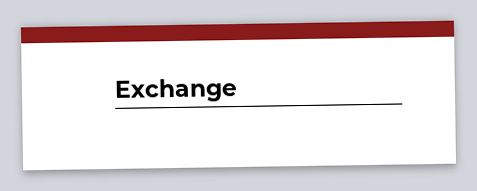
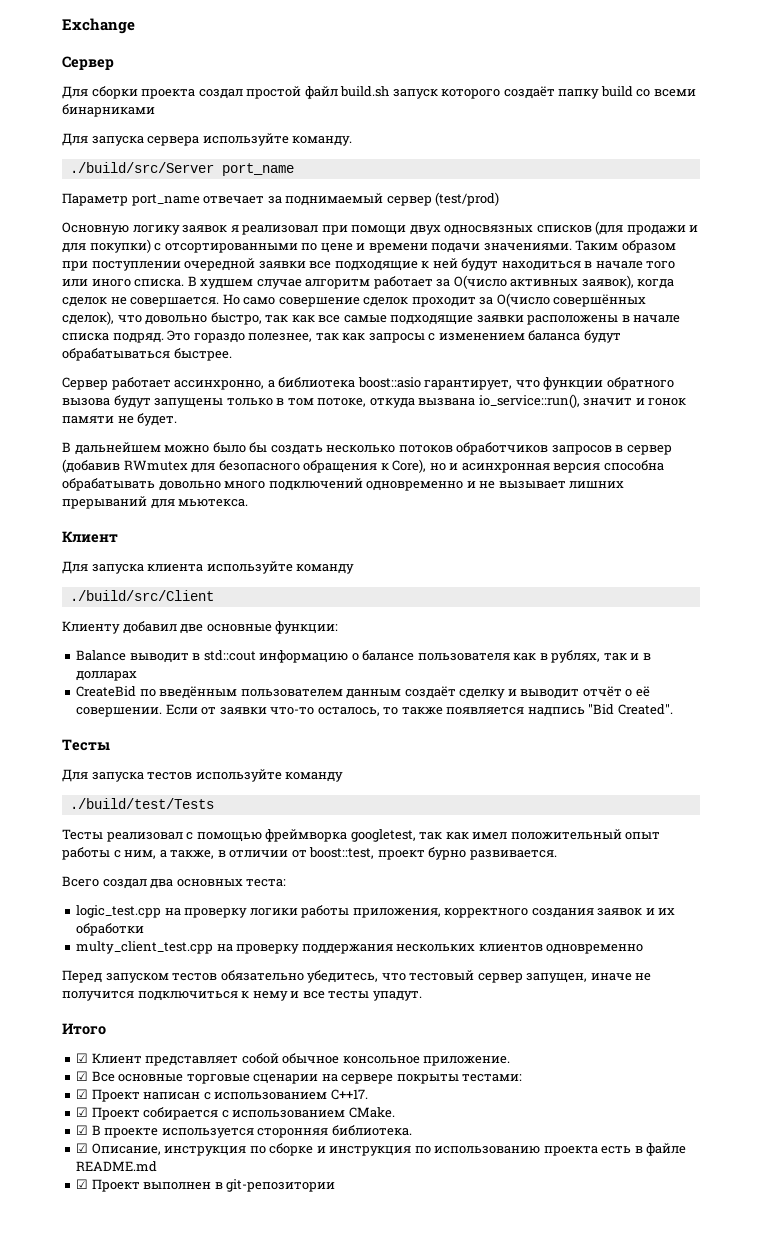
  Exchange
+ Сервер
+ Для сборки проекта создал простой файл build.sh запуск которого создаёт папку build со всеми бинарниками
+ Для запуска сервера используйте команду.
+ ./build/src/Server port_name
+ Параметр port_name отвечает за поднимаемый сервер (test/prod)
+ Основную логику заявок я реализовал при помощи двух односвязных списков (для продажи и для покупки) с отсортированными по цене и времени подачи значениями. Таким образом при поступлении очередной заявки все подходящие к ней будут находиться в начале того или иного списка. В худшем случае алгоритм работает за O(число активных заявок), когда сделок не совершается. Но само совершение сделок проходит за О(число совершённых сделок), что довольно быстро, так как все самые подходящие заявки расположены в начале списка подряд. Это гораздо полезнее, так как запросы с изменением баланса будут обрабатываться быстрее.
+ Сервер работает ассинхронно, а библиотека boost::asio гарантирует, что функции обратного вызова будут запущены только в том потоке, откуда вызвана io_service::run(), значит и гонок памяти не будет.
+ В дальнейшем можно было бы создать несколько потоков обработчиков запросов в сервер (добавив RWmutex для безопасного обращения к Core), но и асинхронная версия способна обрабатывать довольно много подключений одновременно и не вызывает лишних прерываний для мьютекса.
+ Клиент
+ Для запуска клиента используйте команду
+ ./build/src/Client
+ Клиенту добавил две основные функции:
+ Balance выводит в std::cout информацию о балансе пользователя как в рублях, так и в долларах
+ CreateBid по введённым пользователем данным создаёт сделку и выводит отчёт о её совершении. Если от заявки что-то осталось, то также появляется надпись "Bid Created".
+ Тесты
+ Для запуска тестов используйте команду
+ ./build/test/Tests
+ Тесты реализовал с помощью фреймворка googletest, так как имел положительный опыт работы с ним, а также, в отличии от boost::test, проект бурно развивается.
+ Всего создал два основных теста:
+ logic_test.cpp на проверку логики работы приложения, корректного создания заявок и их обработки
+ multy_client_test.cpp на проверку поддержания нескольких клиентов одновременно
+ Перед запуском тестов обязательно убедитесь, что тестовый сервер запущен, иначе не получится подключиться к нему и все тесты упадут.
+ Итого
+ ☑ Клиент представляет собой обычное консольное приложение.
+ ☑ Все основные торговые сценарии на сервере покрыты тестами:
+ ☑ Проект написан с использованием C++17.
+ ☑ Проект собирается с использованием CMake.
+ ☑ В проекте используется сторонняя библиотека.
+ ☑ Описание, инструкция по сборке и инструкция по использованию проекта есть в файле README.md
+ ☑ Проект выполнен в git-репозитории

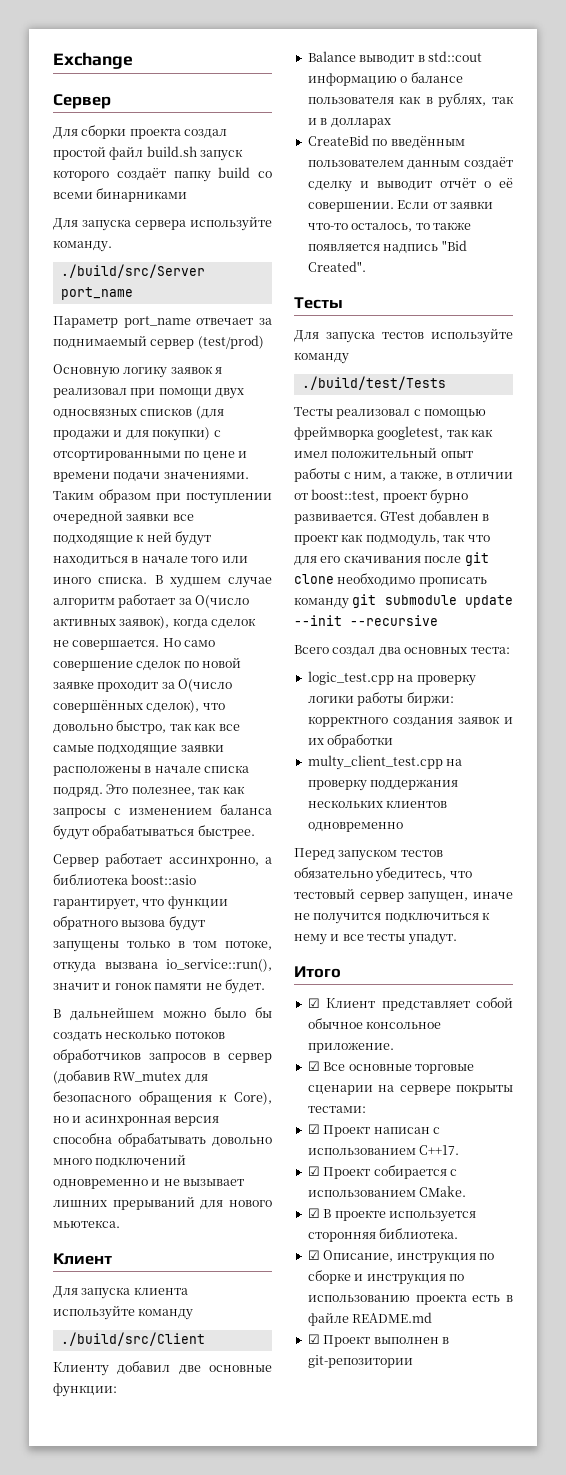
- Но само совершение сделок проходит за О(число совершённых сделок), что довольно быстро, так как все самые подходящие заявки расположены в начале списка подряд.
+ Но само совершение сделок по новой заявке проходит за О(число совершённых сделок), что довольно быстро, так как все самые подходящие заявки расположены в начале списка подряд.
- Это гораздо полезнее, так как запросы с изменением баланса будут обрабатываться быстрее.
+ Это полезнее, так как запросы с изменением баланса будут обрабатываться быстрее.
- В дальнейшем можно было бы создать несколько потоков обработчиков запросов в сервер (добавив RWmutex для безопасного обращения к Core), но и асинхронная версия способна обрабатывать довольно много подключений одновременно и не вызывает лишних прерываний для мьютекса.
+ В дальнейшем можно было бы создать несколько потоков обработчиков запросов в сервер (добавив RW_mutex для безопасного обращения к Core), но и асинхронная версия способна обрабатывать довольно много подключений одновременно и не вызывает лишних прерываний для нового мьютекса.
+ GTest добавлен в проект как подмодуль, так что для его скачивания после git clone необходимо прописать команду git submodule update --init --recursive
- logic_test.cpp на проверку логики работы приложения, корректного создания заявок и их обработки
+ logic_test.cpp на проверку логики работы биржи: корректного создания заявок и их обработки

